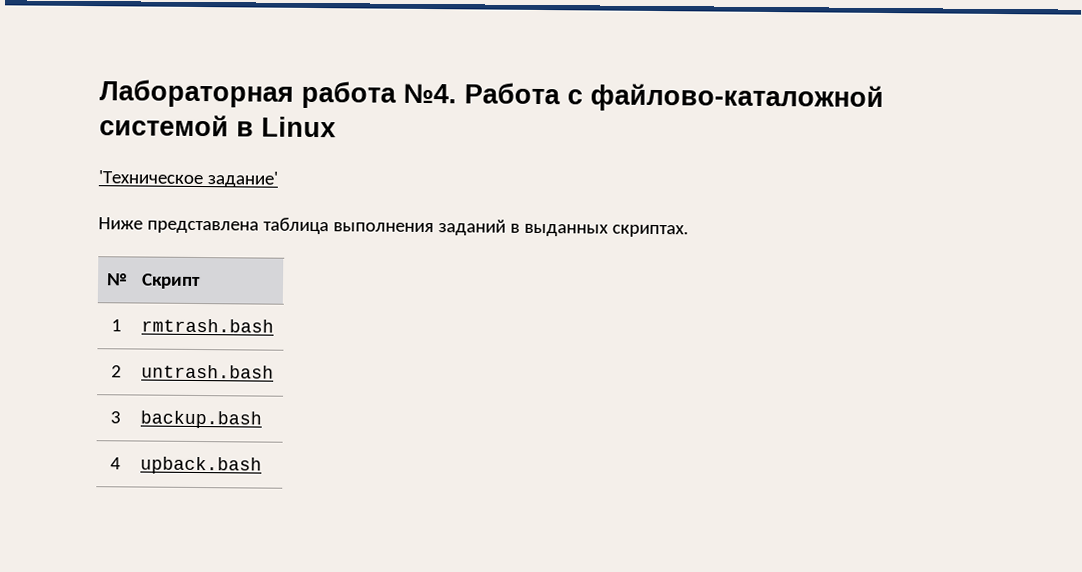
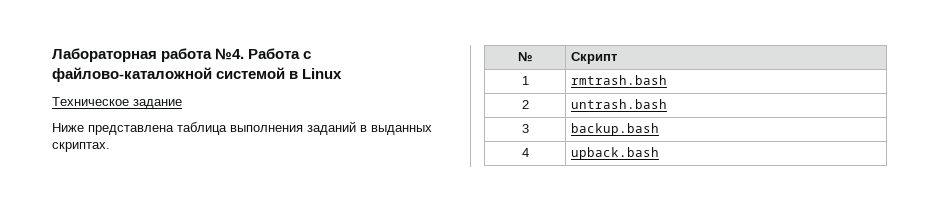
- 'Техническое задание'
+ Техническое задание

